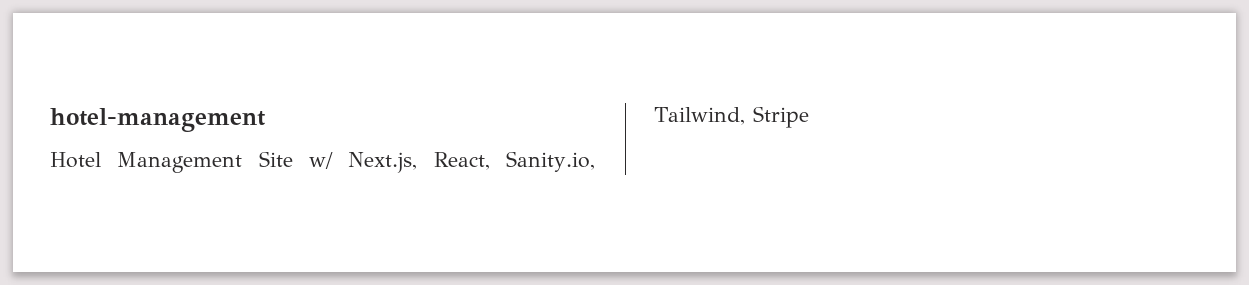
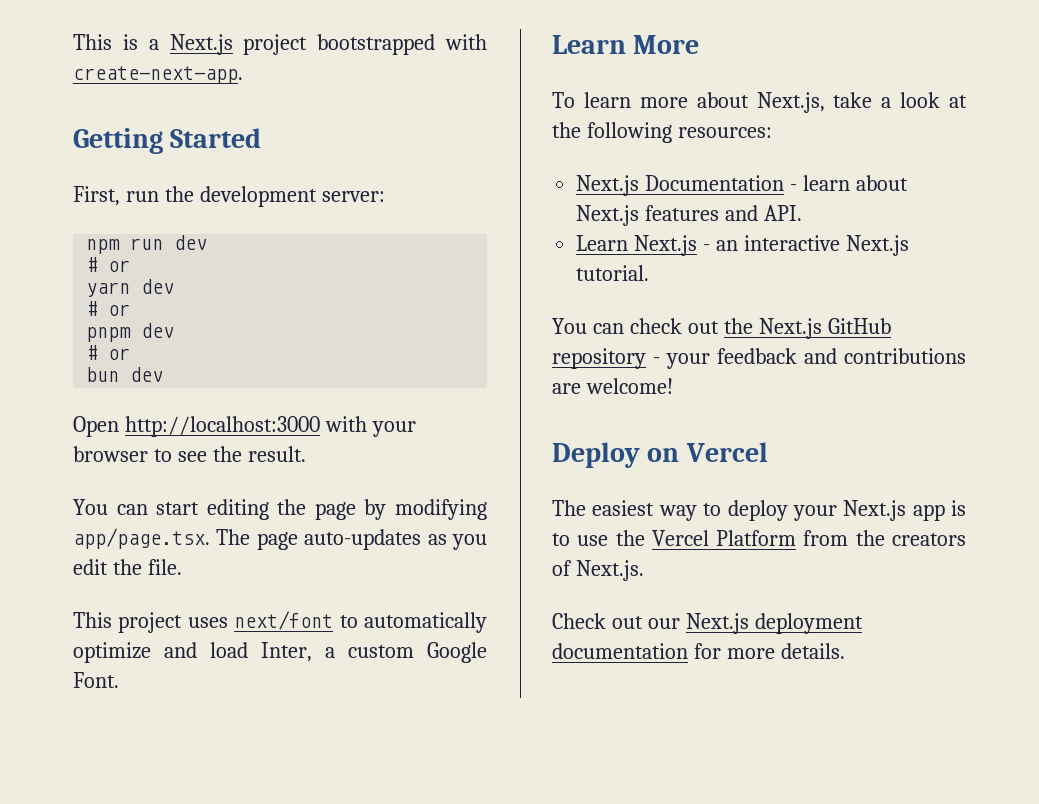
- hotel-management
- Hotel Management Site w/ Next.js, React, Sanity.io, Tailwind, Stripe
+ This is a Next.js project bootstrapped with create-next-app.
+ Getting Started
+ First, run the development server:
+ npm run dev
+ # or
+ yarn dev
+ # or
+ pnpm dev
+ # or
+ bun dev
+ Open http://localhost:3000 with your browser to see the result.
+ You can start editing the page by modifying app/page.tsx. The page auto-updates as you edit the file.
+ This project uses next/font to automatically optimize and load Inter, a custom Google Font.
+ Learn More
+ To learn more about Next.js, take a look at the following resources:
+ Next.js Documentation - learn about Next.js features and API.
+ Learn Next.js - an interactive Next.js tutorial.
+ You can check out the Next.js GitHub repository - your feedback and contributions are welcome!
+ Deploy on Vercel
+ The easiest way to deploy your Next.js app is to use the Vercel Platform from the creators of Next.js.
+ Check out our Next.js deployment documentation for more details.

